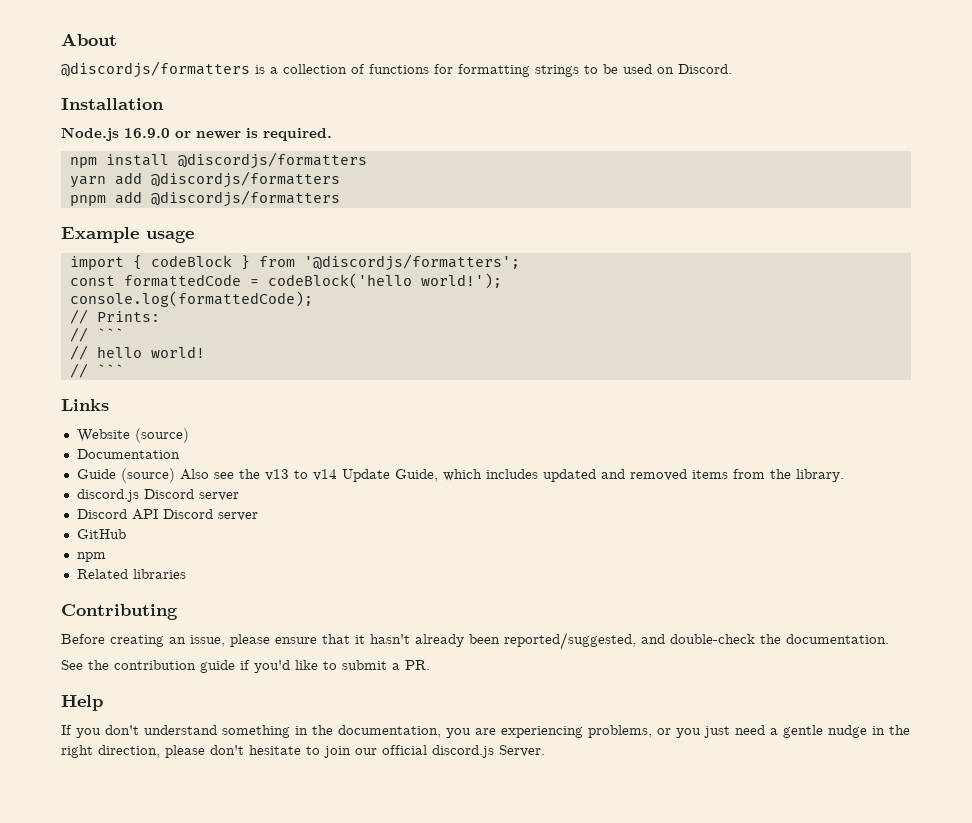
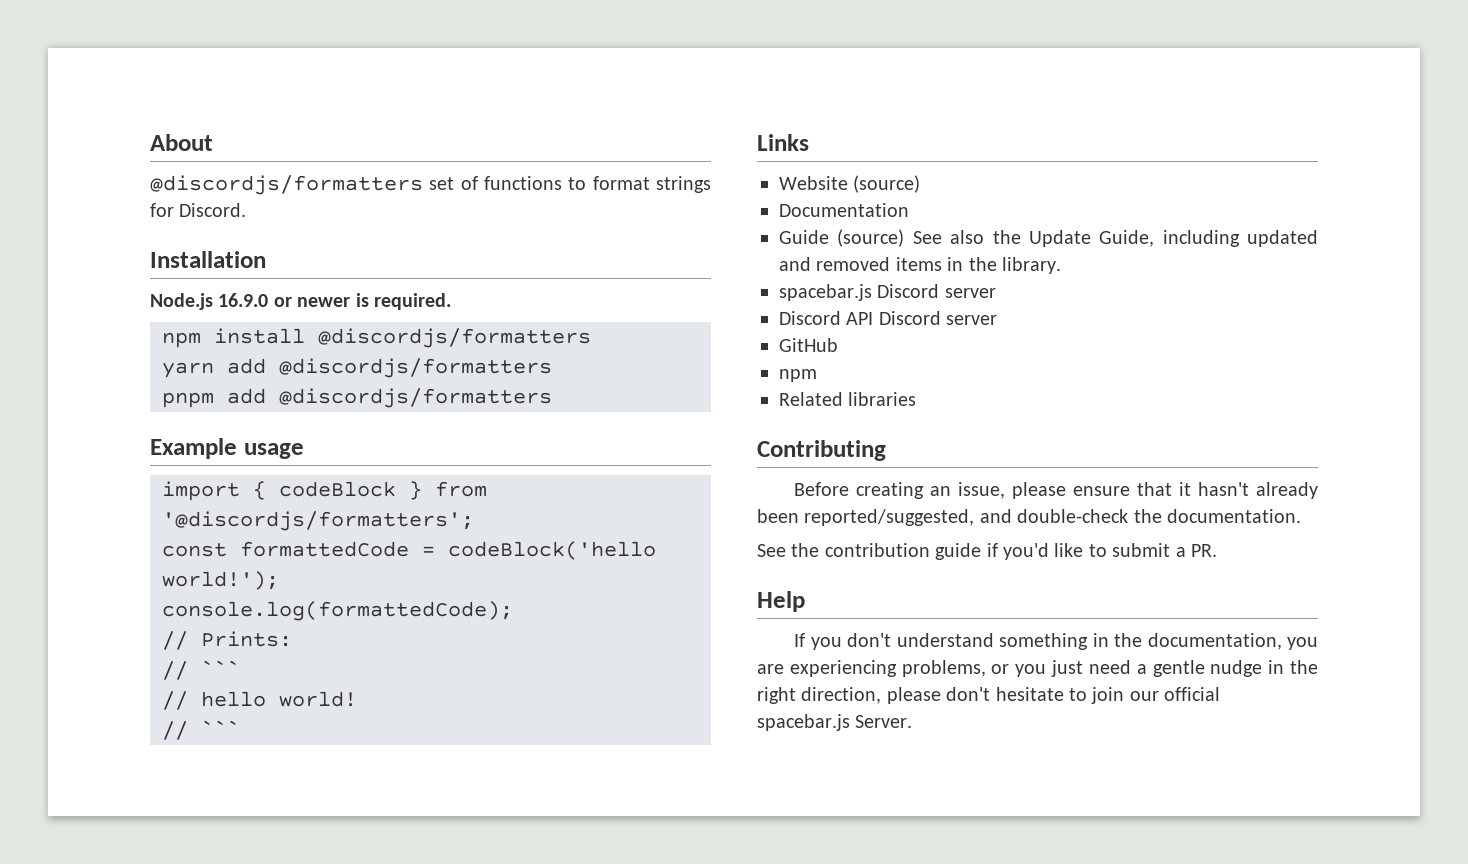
- @discordjs/formatters is a collection of functions for formatting strings to be used on Discord.
+ @discordjs/formatters set of functions to format strings for Discord.
- Guide (source) Also see the v13 to v14 Update Guide, which includes updated and removed items from the library.
+ Guide (source) See also the Update Guide, including updated and removed items in the library.
- discord.js Discord server
+ spacebar.js Discord server
- If you don't understand something in the documentation, you are experiencing problems, or you just need a gentle nudge in the right direction, please don't hesitate to join our official discord.js Server.
+ If you don't understand something in the documentation, you are experiencing problems, or you just need a gentle nudge in the right direction, please don't hesitate to join our official spacebar.js Server.

